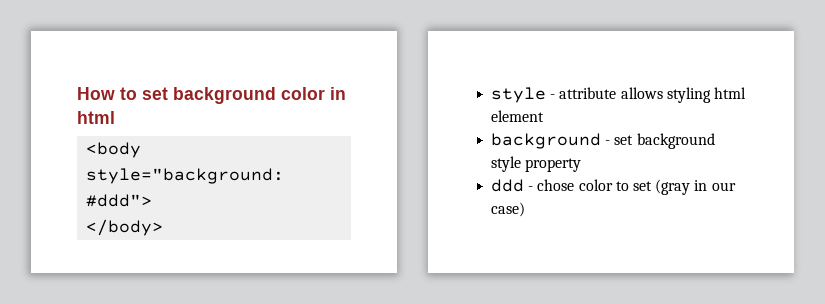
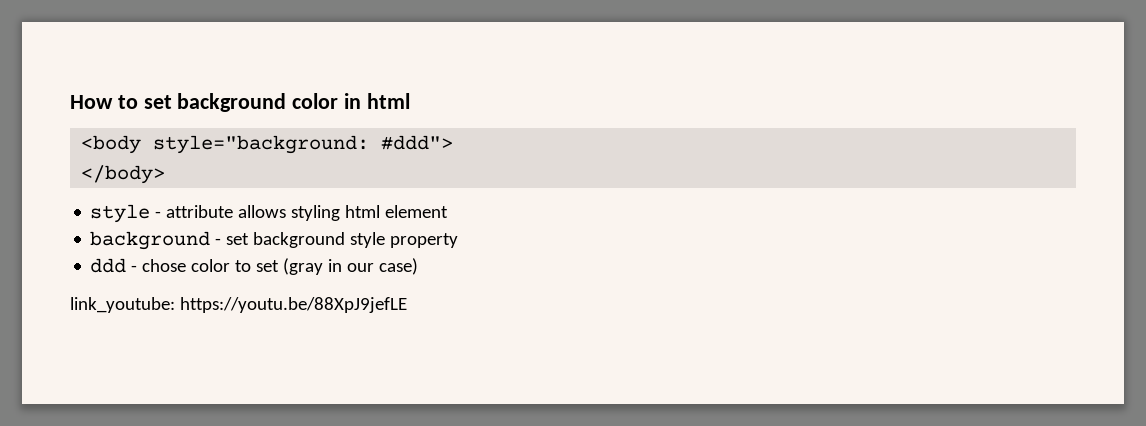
+ link_youtube: https://youtu.be/88XpJ9jefLE

